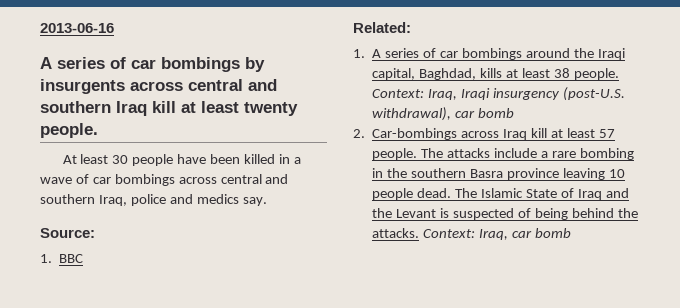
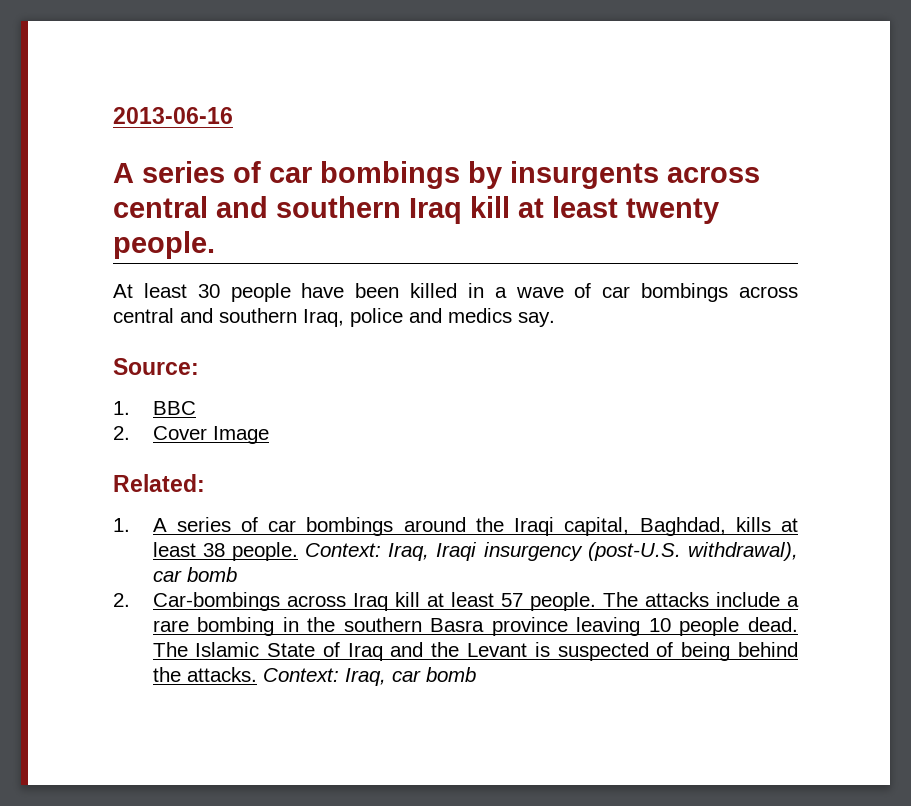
+ 2. Cover Image

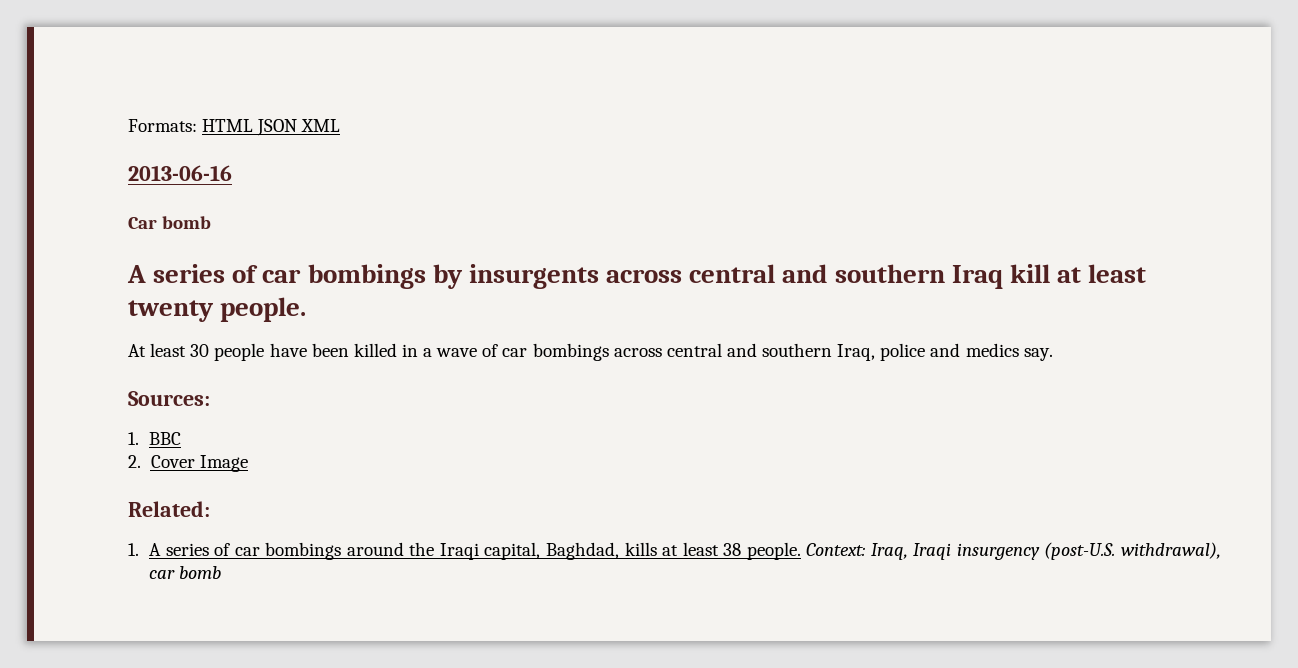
+ Formats: HTML JSON XML
+ Car bomb
- Source:
+ Sources:
- 2. Car-bombings across Iraq kill at least 57 people. The attacks include a rare bombing in the southern Basra province leaving 10 people dead. The Islamic State of Iraq and the Levant is suspected of being behind the attacks. Context: Iraq, car bomb

